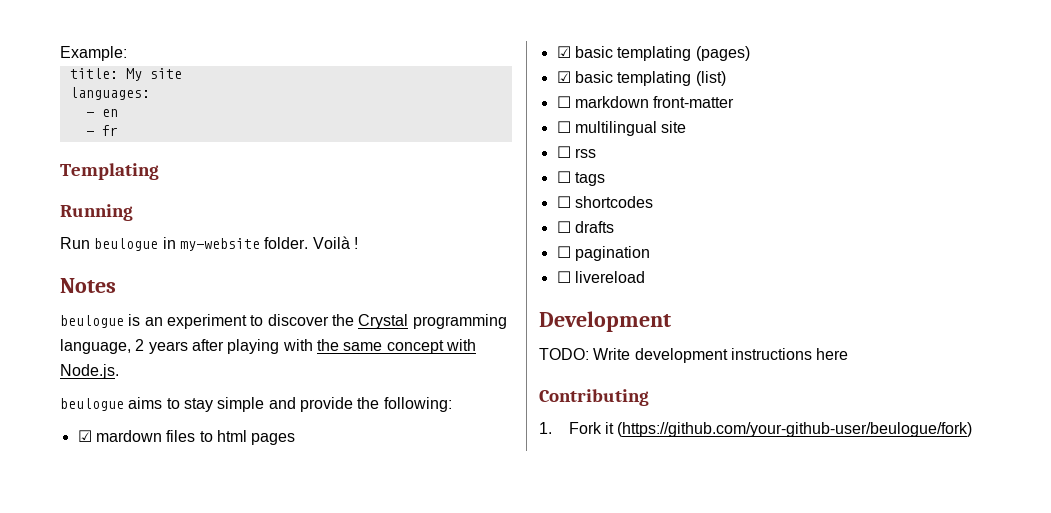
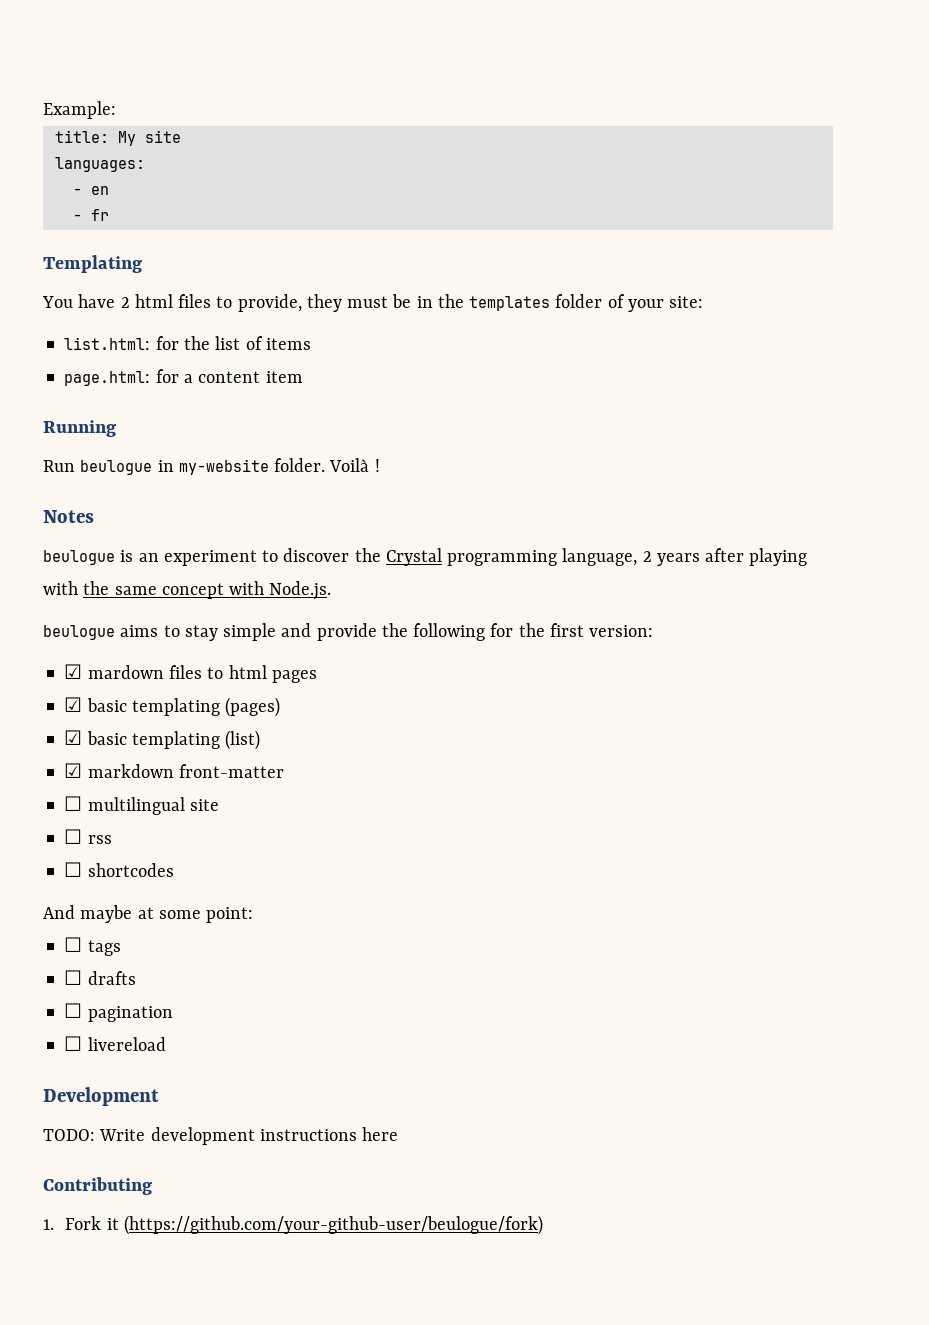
+ You have 2 html files to provide, they must be in the templates folder of your site:
+ list.html: for the list of items
+ page.html: for a content item
- beulogue aims to stay simple and provide the following:
+ beulogue aims to stay simple and provide the following for the first version:
- ☐ markdown front-matter
+ ☑ markdown front-matter
+ ☐ shortcodes
+ And maybe at some point:
  ☐ tags
- ☐ shortcodes

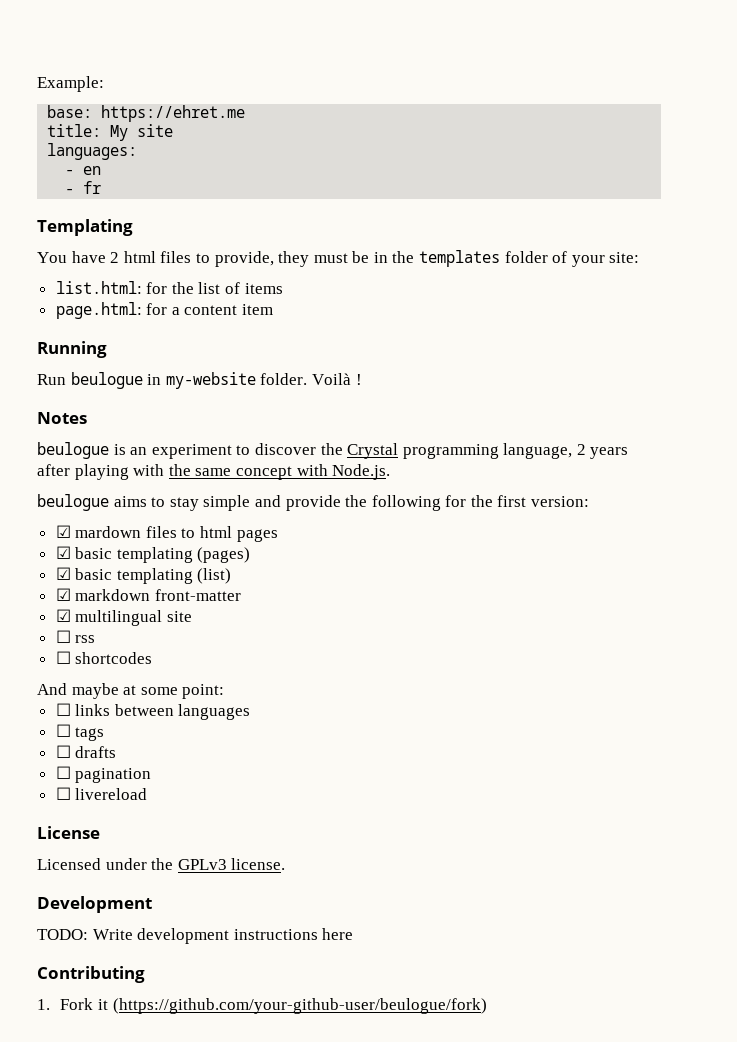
+ base: https://ehret.me
- ☐ multilingual site
+ ☑ multilingual site
+ ☐ links between languages
+ License
+ Licensed under the GPLv3 license.

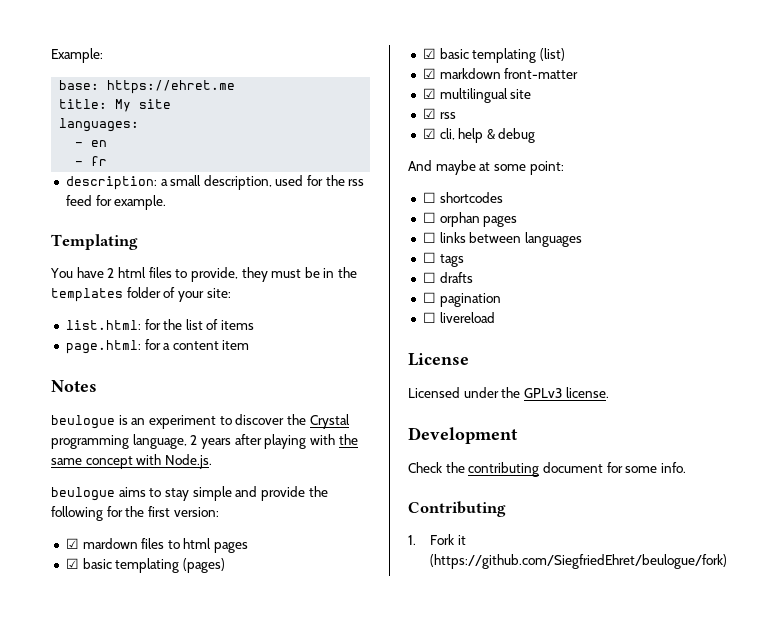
+ description: a small description, used for the rss feed for example.
- Running
- Run beulogue in my-website folder. Voilà !
- ☐ rss
+ ☑ rss
- ☐ shortcodes
+ ☑ cli, help & debug
+ ☐ shortcodes
+ ☐ orphan pages
- TODO: Write development instructions here
+ Check the contributing document for some info.
- 1. Fork it (https://github.com/your-github-user/beulogue/fork)
+ 1. Fork it (https://github.com/SiegfriedEhret/beulogue/fork)

